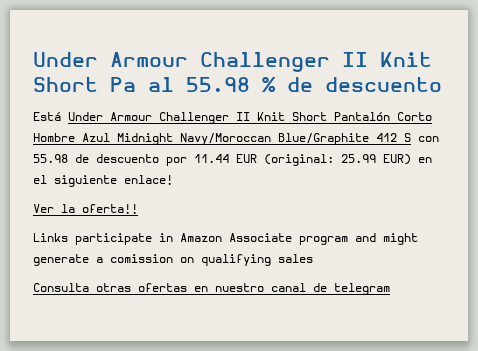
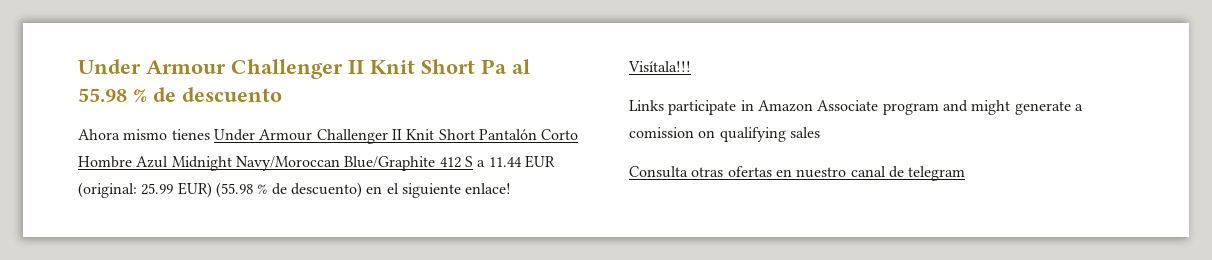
- Está Under Armour Challenger II Knit Short Pantalón Corto Hombre Azul Midnight Navy/Moroccan Blue/Graphite 412 S con 55.98 de descuento por 11.44 EUR (original: 25.99 EUR) en el siguiente enlace!
+ Ahora mismo tienes Under Armour Challenger II Knit Short Pantalón Corto Hombre Azul Midnight Navy/Moroccan Blue/Graphite 412 S a 11.44 EUR (original: 25.99 EUR) (55.98 % de descuento) en el siguiente enlace!
- Ver la oferta!!
+ Visítala!!!

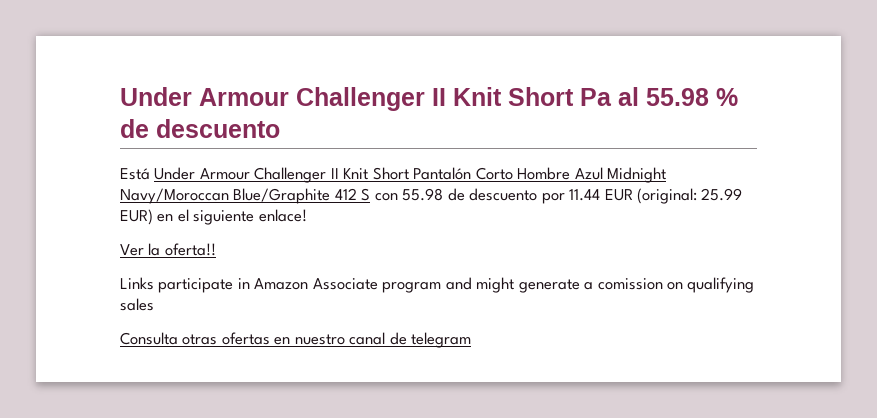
- Ahora mismo tienes Under Armour Challenger II Knit Short Pantalón Corto Hombre Azul Midnight Navy/Moroccan Blue/Graphite 412 S a 11.44 EUR (original: 25.99 EUR) (55.98 % de descuento) en el siguiente enlace!
+ Está Under Armour Challenger II Knit Short Pantalón Corto Hombre Azul Midnight Navy/Moroccan Blue/Graphite 412 S con 55.98 de descuento por 11.44 EUR (original: 25.99 EUR) en el siguiente enlace!
- Visítala!!!
+ Ver la oferta!!

